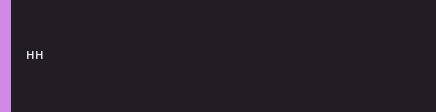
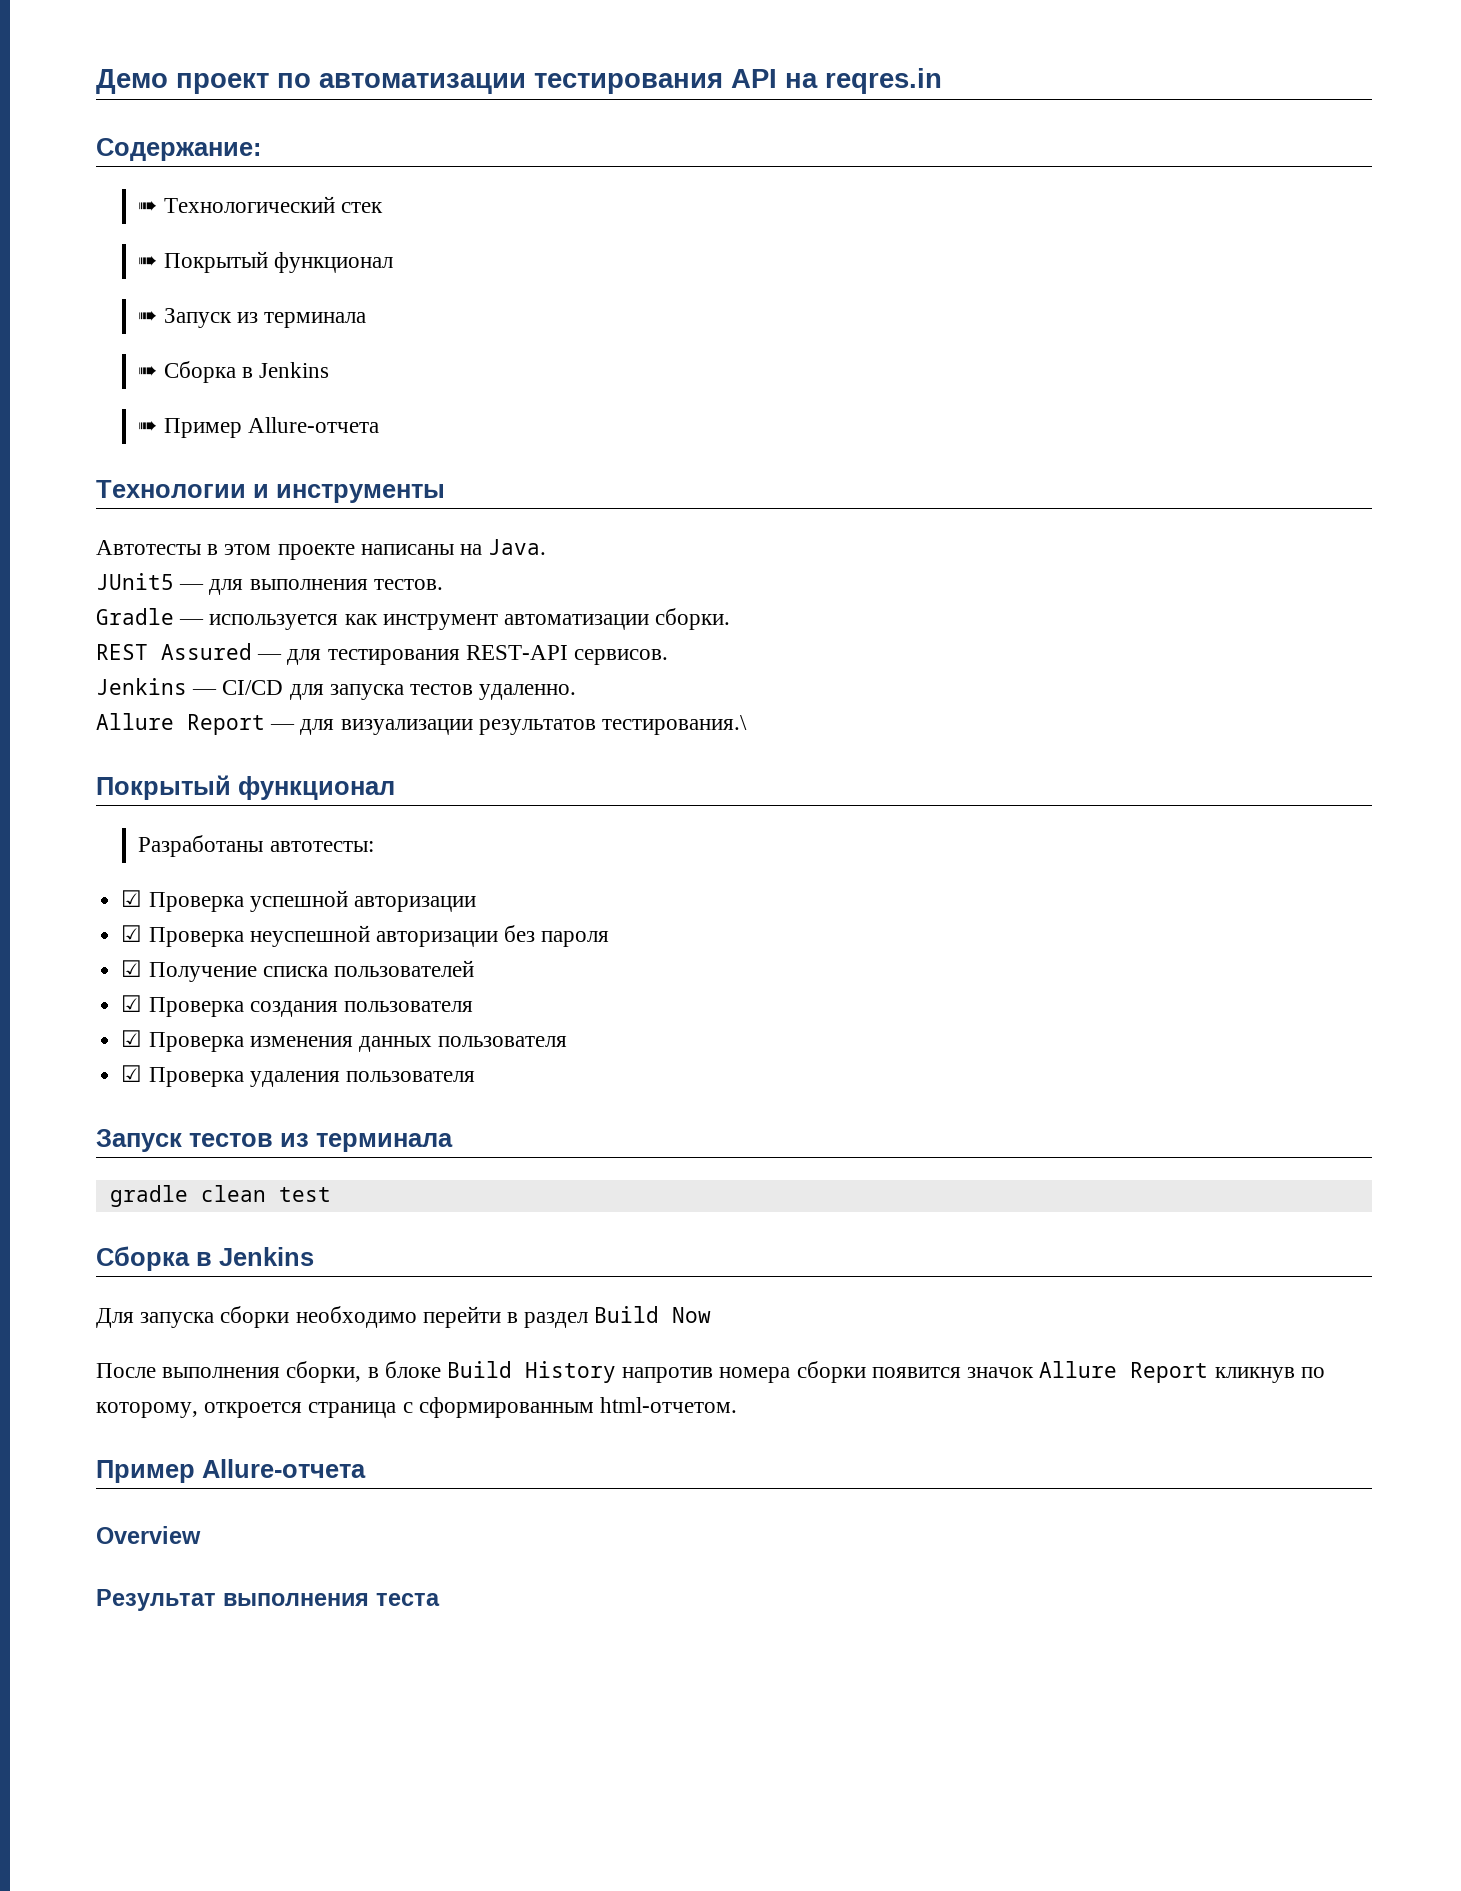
- нн
+ Демо проект по автоматизации тестирования API на reqres.in
+ Содержание:
+ ➠ Технологический стек
+ ➠ Покрытый функционал
+ ➠ Запуск из терминала
+ ➠ Сборка в Jenkins
+ ➠ Пример Allure-отчета
+ Технологии и инструменты
+ Автотесты в этом проекте написаны на Java.
+ JUnit5 — для выполнения тестов.
+ Gradle — используется как инструмент автоматизации сборки.
+ REST Assured — для тестирования REST-API сервисов.
+ Jenkins — CI/CD для запуска тестов удаленно.
+ Allure Report — для визуализации результатов тестирования.\
+ Покрытый функционал
+ Разработаны автотесты:
+ ☑ Проверка успешной авторизации
+ ☑ Проверка неуспешной авторизации без пароля
+ ☑ Получение списка пользователей
+ ☑ Проверка создания пользователя
+ ☑ Проверка изменения данных пользователя
+ ☑ Проверка удаления пользователя
+ Запуск тестов из терминала
+ gradle clean test
+ Сборка в Jenkins
+ Для запуска сборки необходимо перейти в раздел Build Now
+ После выполнения сборки, в блоке Build History напротив номера сборки появится значок Allure Report кликнув по которому, откроется страница с сформированным html-отчетом.
+ Пример Allure-отчета
+ Overview
+ Результат выполнения теста

